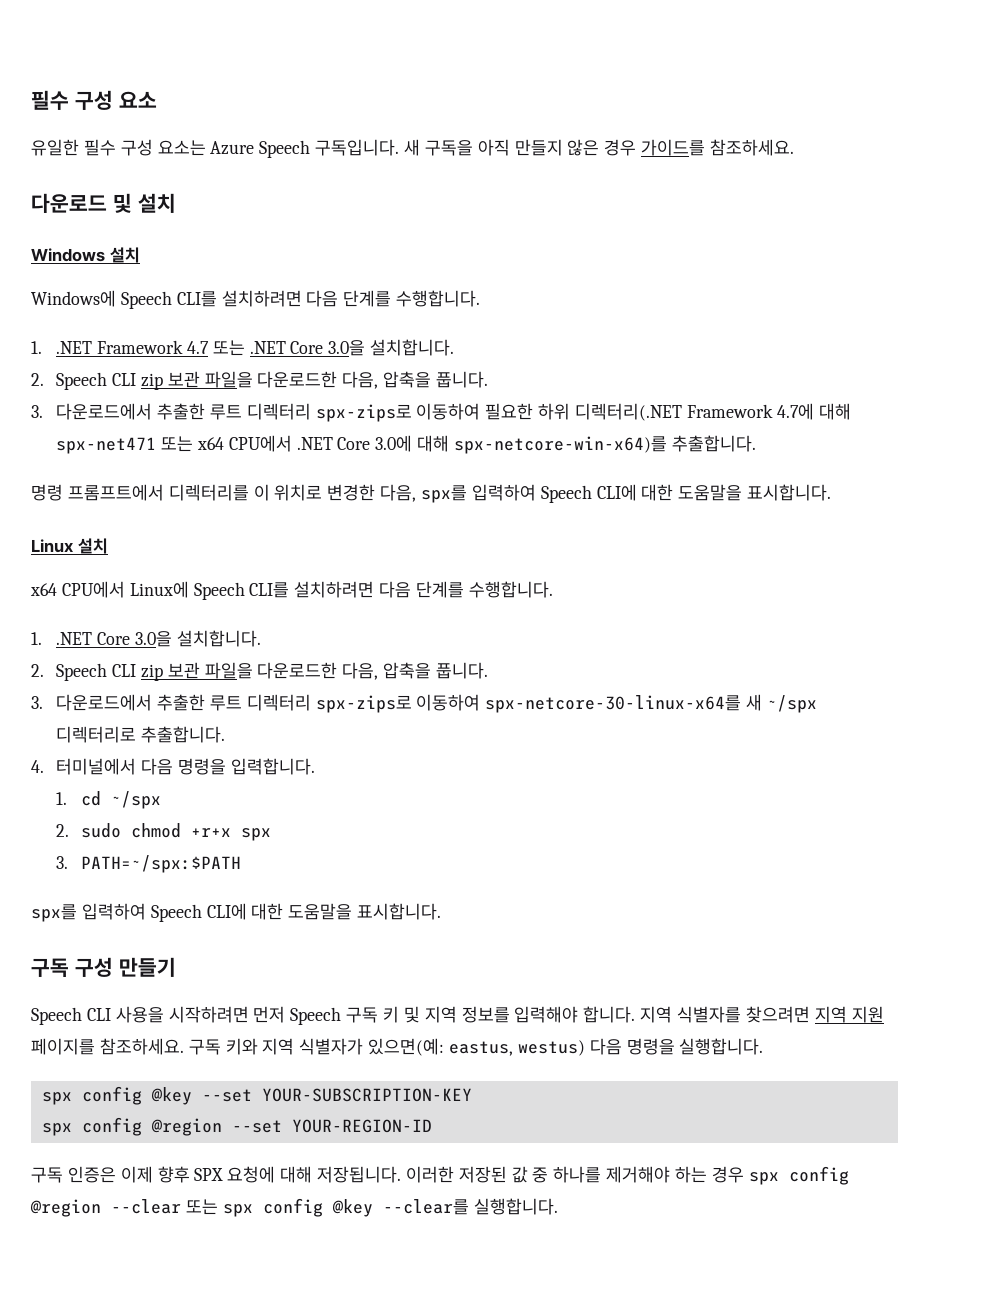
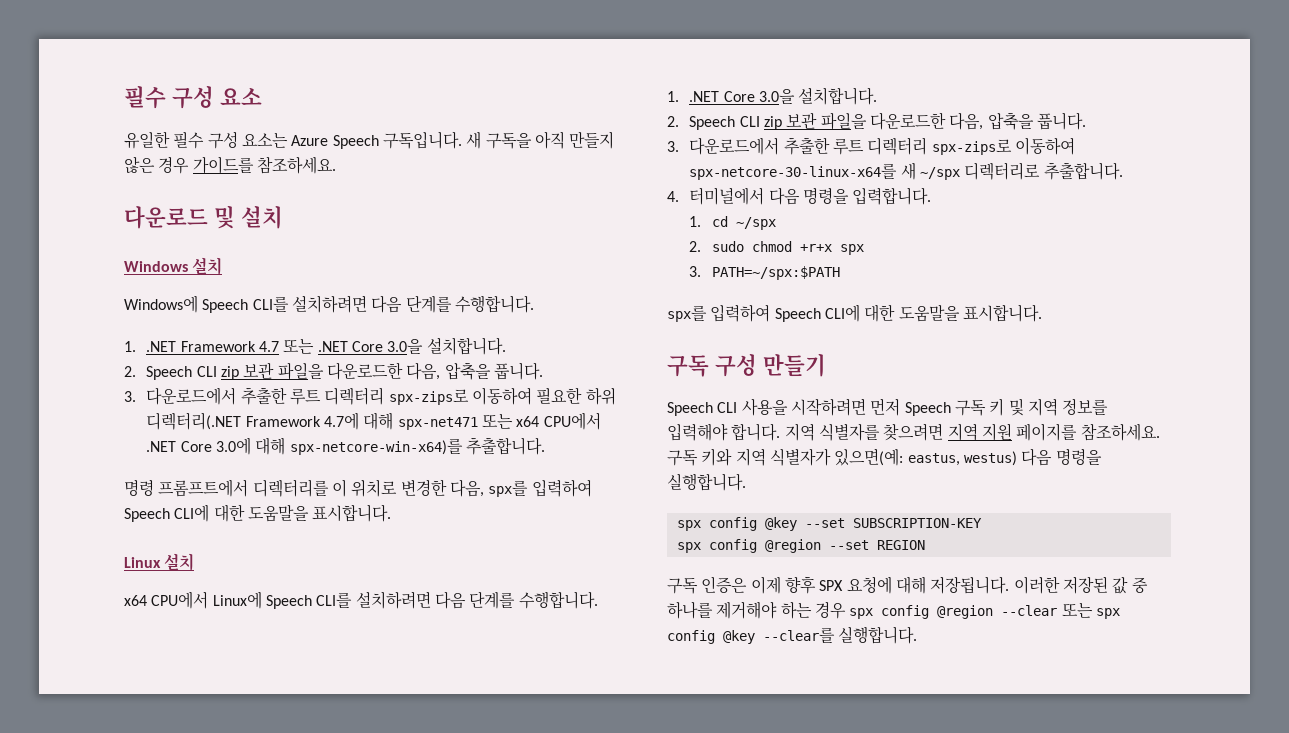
- spx config @key --set YOUR-SUBSCRIPTION-KEY
+ spx config @key --set SUBSCRIPTION-KEY
- spx config @region --set YOUR-REGION-ID
+ spx config @region --set REGION

